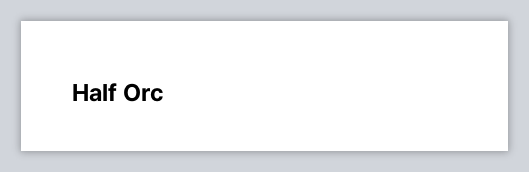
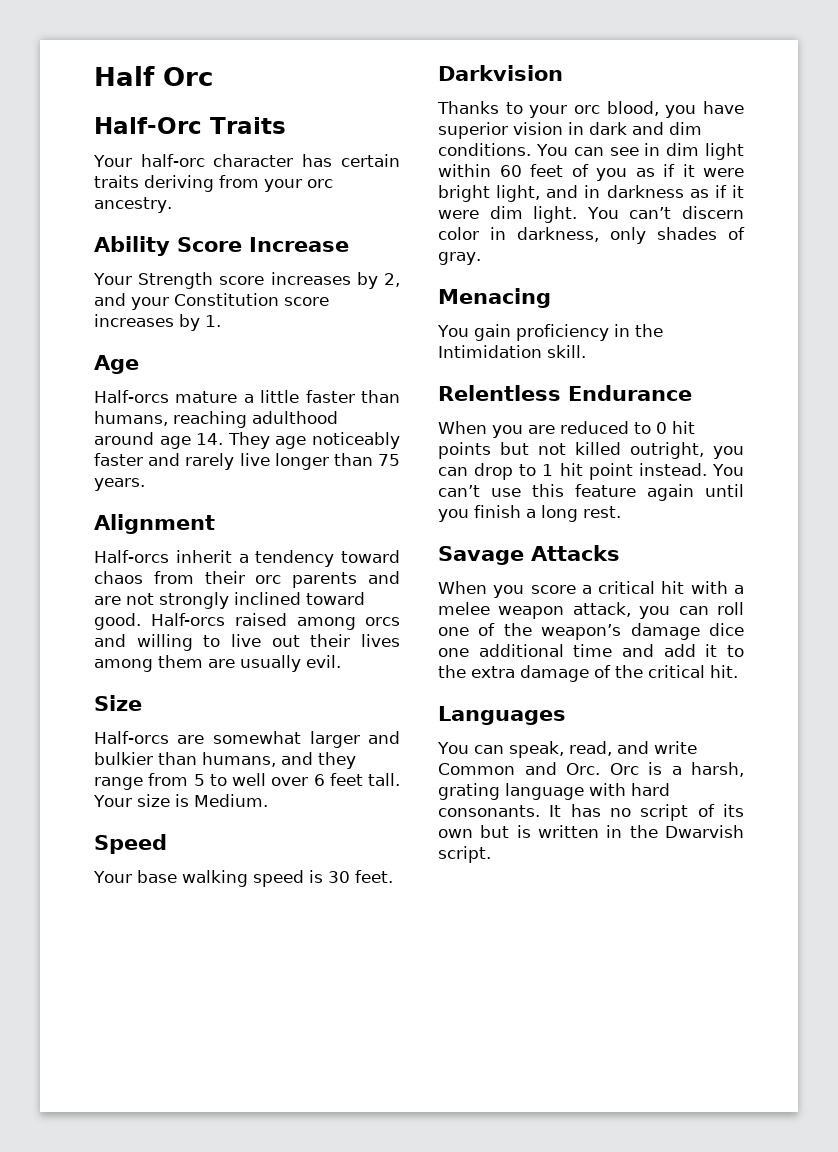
+ Half-Orc Traits
+ Your half-orc character has certain traits deriving from your orc ancestry.
+ Ability Score Increase
+ Your Strength score increases by 2, and your Constitution score increases by 1.
+ Age
+ Half-orcs mature a little faster than humans, reaching adulthood around age 14. They age noticeably faster and rarely live longer than 75 years.
+ Alignment
+ Half-orcs inherit a tendency toward chaos from their orc parents and are not strongly inclined toward good. Half-orcs raised among orcs and willing to live out their lives among them are usually evil.
+ Size
+ Half-orcs are somewhat larger and bulkier than humans, and they range from 5 to well over 6 feet tall. Your size is Medium.
+ Speed
+ Your base walking speed is 30 feet.
+ Darkvision
+ Thanks to your orc blood, you have superior vision in dark and dim conditions. You can see in dim light within 60 feet of you as if it were bright light, and in darkness as if it were dim light. You can’t discern color in darkness, only shades of gray.
+ Menacing
+ You gain proficiency in the Intimidation skill.
+ Relentless Endurance
+ When you are reduced to 0 hit points but not killed outright, you can drop to 1 hit point instead. You can’t use this feature again until you finish a long rest.
+ Savage Attacks
+ When you score a critical hit with a melee weapon attack, you can roll one of the weapon’s damage dice one additional time and add it to the extra damage of the critical hit.
+ Languages
+ You can speak, read, and write Common and Orc. Orc is a harsh, grating language with hard consonants. It has no script of its own but is written in the Dwarvish script.

